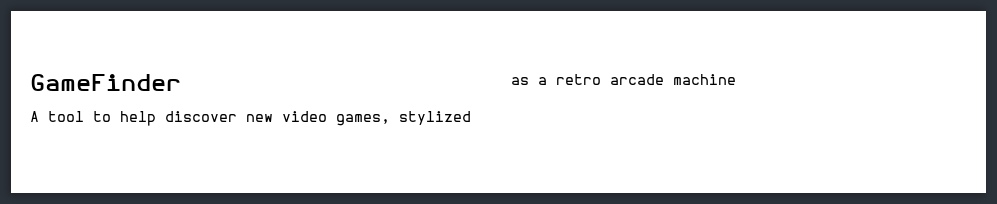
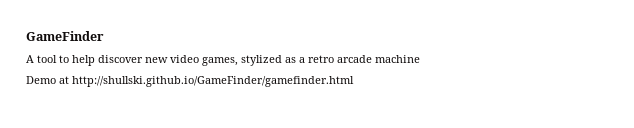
+ Demo at http://shullski.github.io/GameFinder/gamefinder.html

